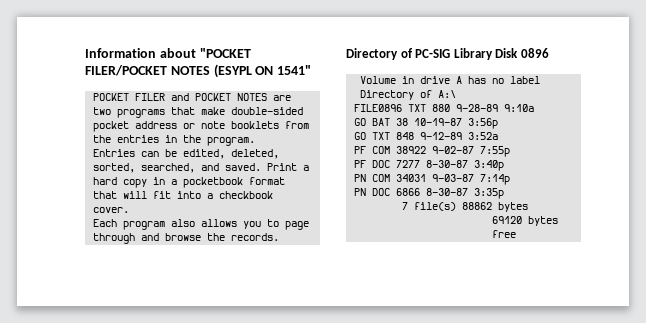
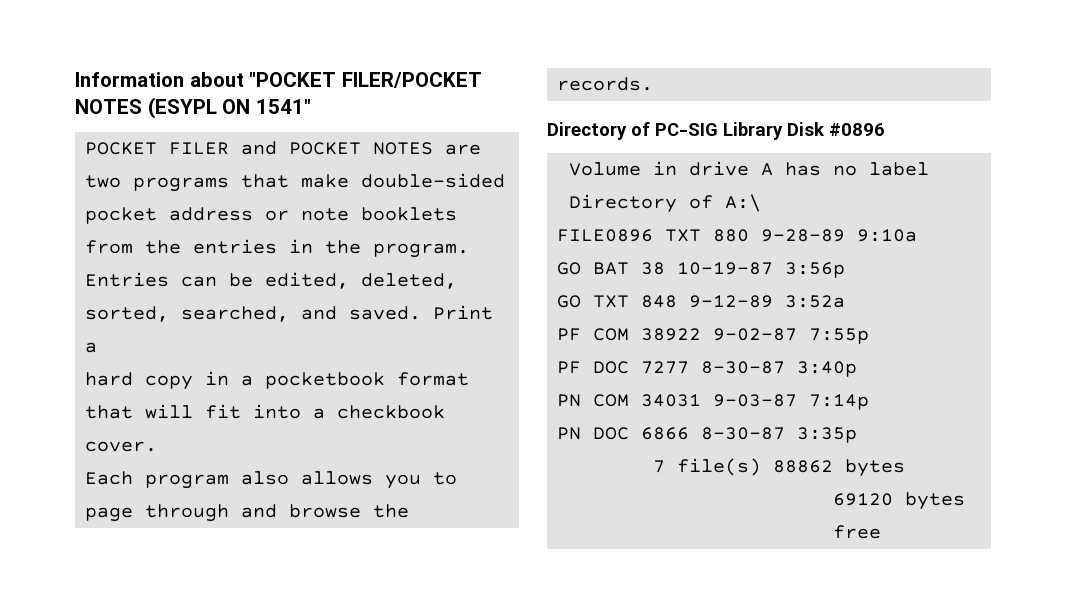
- Directory of PC-SIG Library Disk 0896
+ Directory of PC-SIG Library Disk #0896

